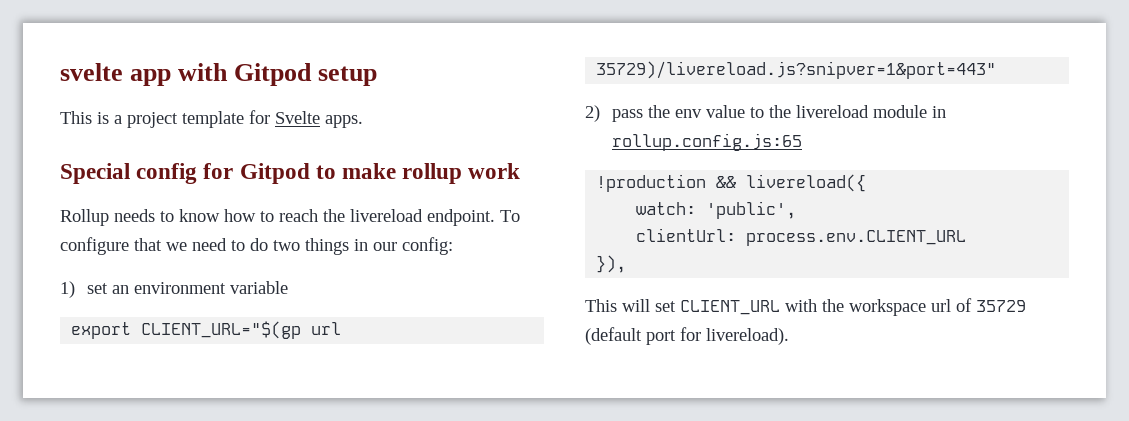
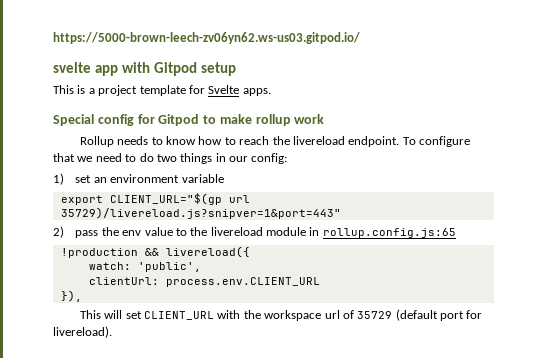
+ https://5000-brown-leech-zv06yn62.ws-us03.gitpod.io/

